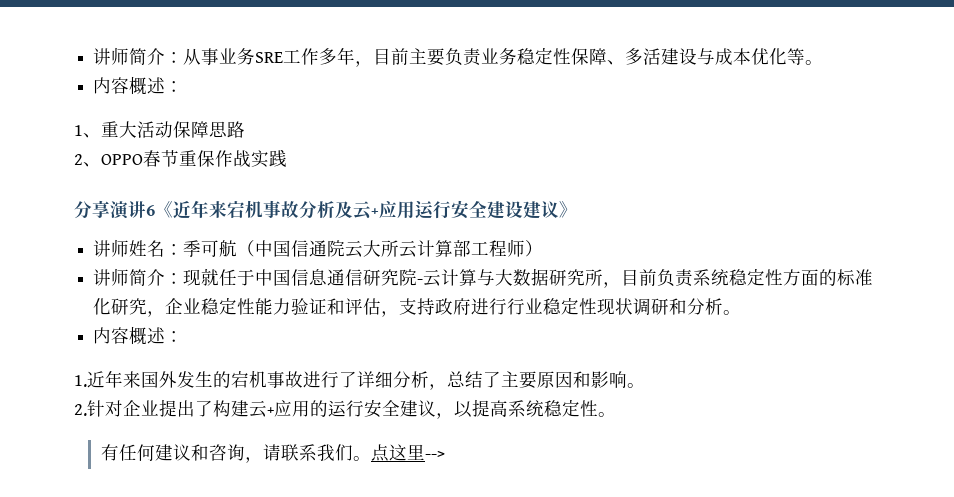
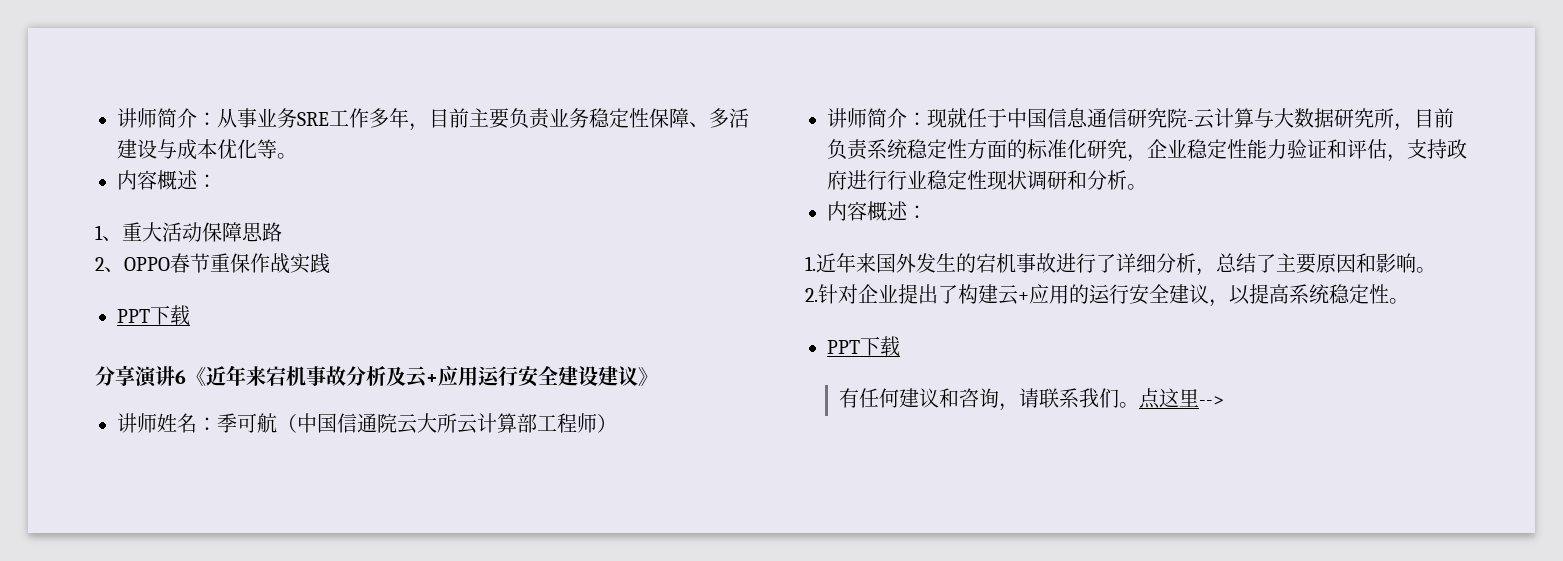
  2、OPPO春节重保作战实践
+ PPT下载
  2.针对企业提出了构建云+应用的运行安全建议，以提高系统稳定性。
+ PPT下载

